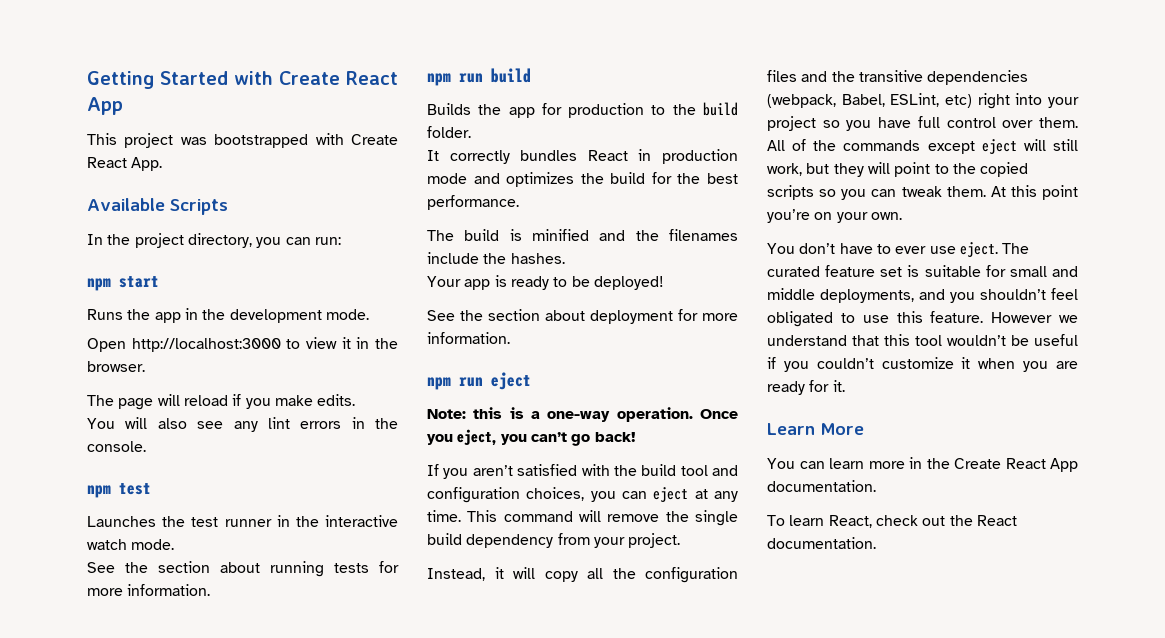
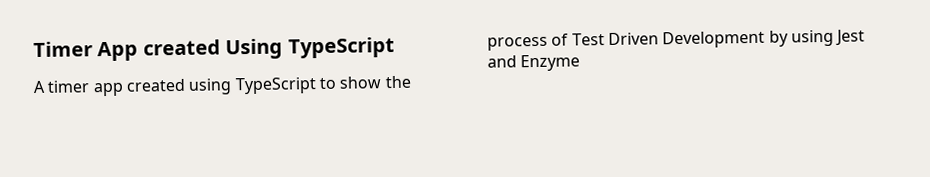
- Getting Started with Create React App
- This project was bootstrapped with Create React App.
- Available Scripts
- In the project directory, you can run:
- npm start
- Runs the app in the development mode.
- Open http://localhost:3000 to view it in the browser.
- The page will reload if you make edits.
- You will also see any lint errors in the console.
- npm test
- Launches the test runner in the interactive watch mode.
- See the section about running tests for more information.
- npm run build
- Builds the app for production to the build folder.
- It correctly bundles React in production mode and optimizes the build for the best performance.
- The build is minified and the filenames include the hashes.
- Your app is ready to be deployed!
- See the section about deployment for more information.
- npm run eject
- Note: this is a one-way operation. Once you eject, you can’t go back!
- If you aren’t satisfied with the build tool and configuration choices, you can eject at any time. This command will remove the single build dependency from your project.
- Instead, it will copy all the configuration files and the transitive dependencies (webpack, Babel, ESLint, etc) right into your project so you have full control over them. All of the commands except eject will still work, but they will point to the copied scripts so you can tweak them. At this point you’re on your own.
- You don’t have to ever use eject. The curated feature set is suitable for small and middle deployments, and you shouldn’t feel obligated to use this feature. However we understand that this tool wouldn’t be useful if you couldn’t customize it when you are ready for it.
- Learn More
- You can learn more in the Create React App documentation.
- To learn React, check out the React documentation.
+ Timer App created Using TypeScript
+ A timer app created using TypeScript to show the process of Test Driven Development by using Jest and Enzyme

